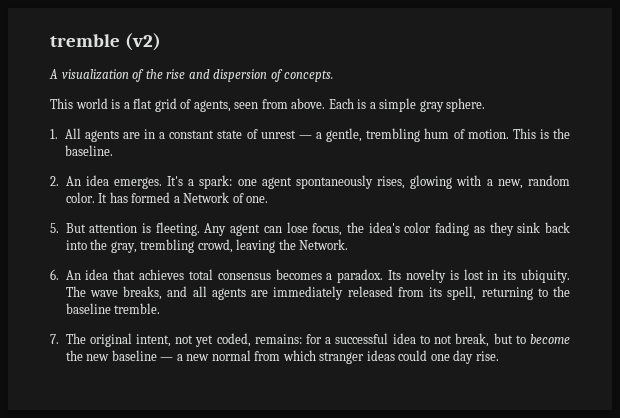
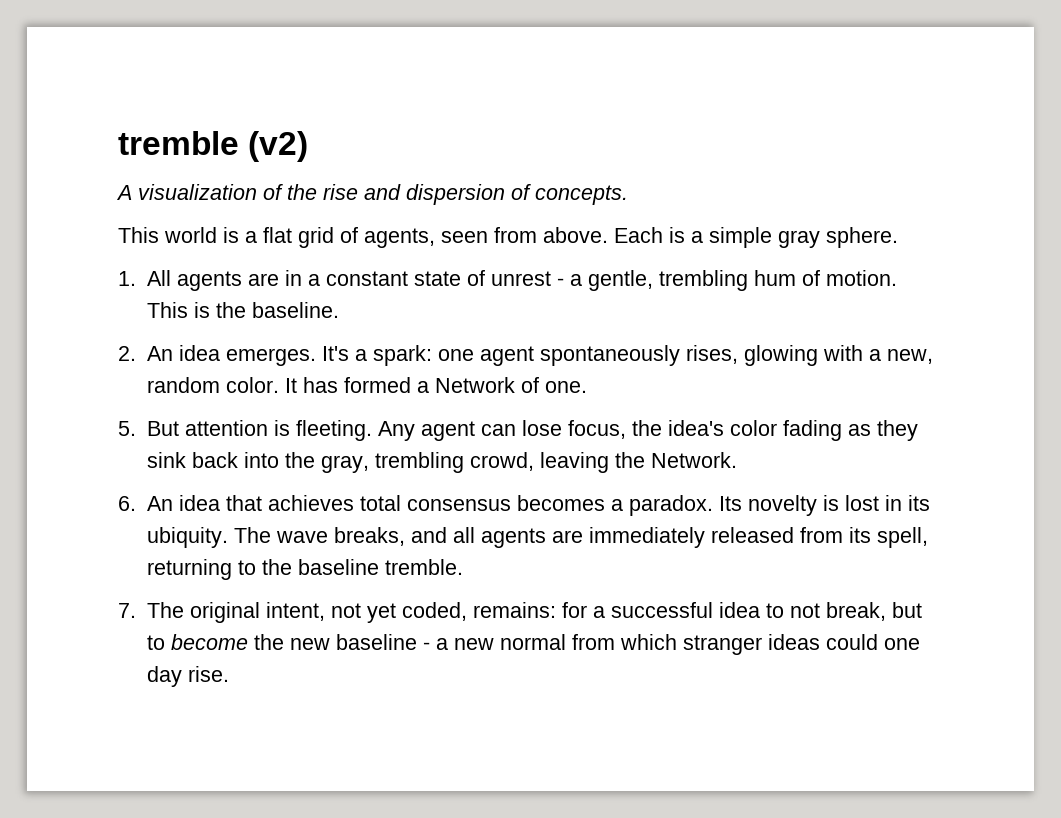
- 1. All agents are in a constant state of unrest — a gentle, trembling hum of motion.
+ 1. All agents are in a constant state of unrest - a gentle, trembling hum of motion.
- 7. The original intent, not yet coded, remains: for a successful idea to not break, but to become the new baseline — a new normal from which stranger ideas could one day rise.
+ 7. The original intent, not yet coded, remains: for a successful idea to not break, but to become the new baseline - a new normal from which stranger ideas could one day rise.

